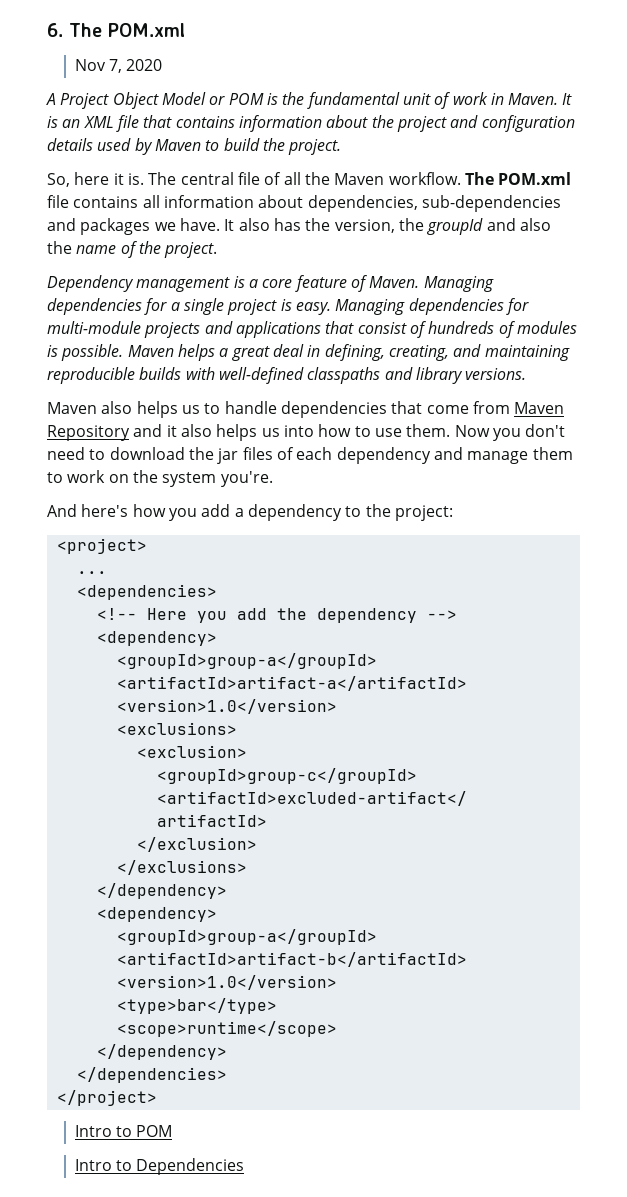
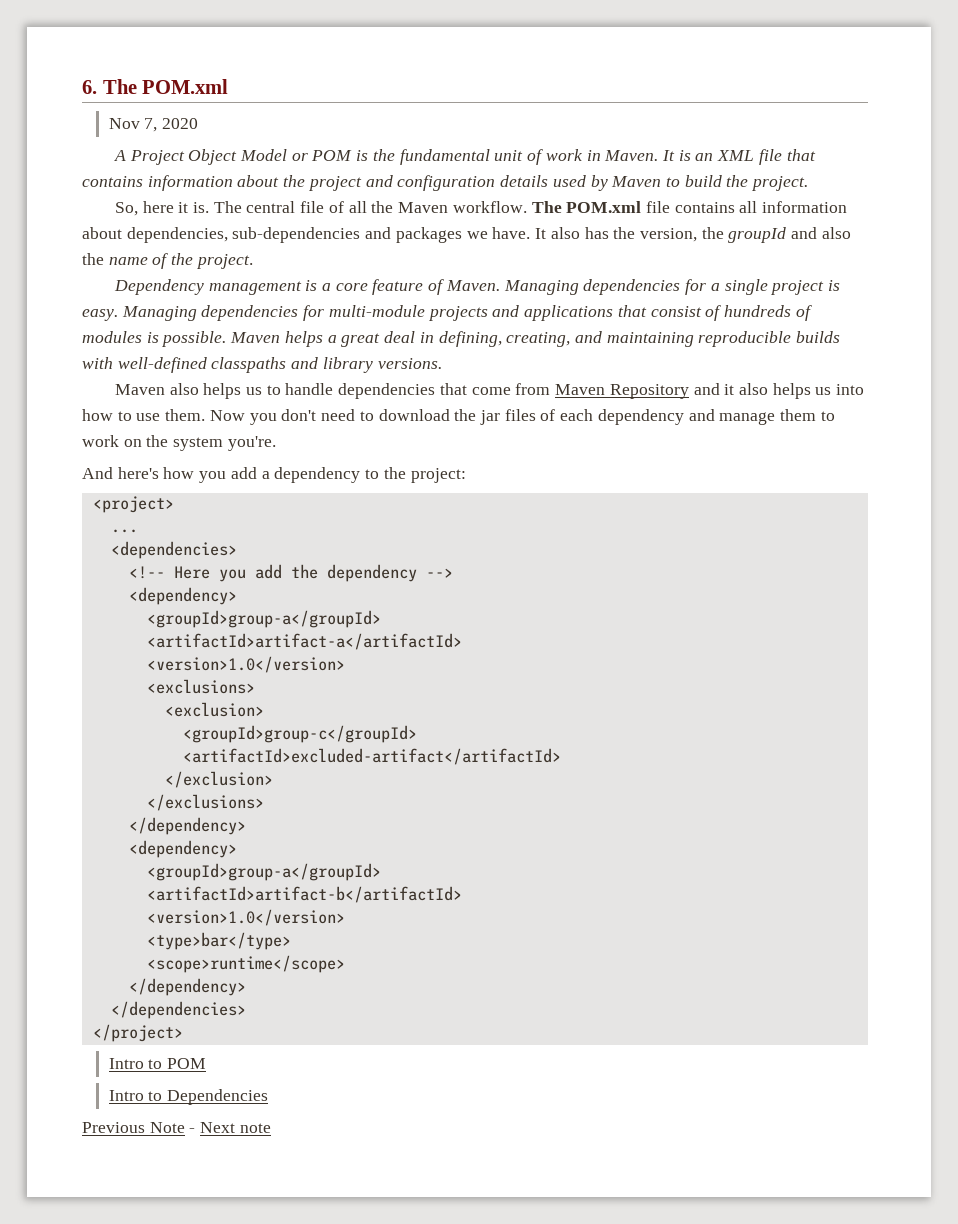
+ Previous Note - Next note

